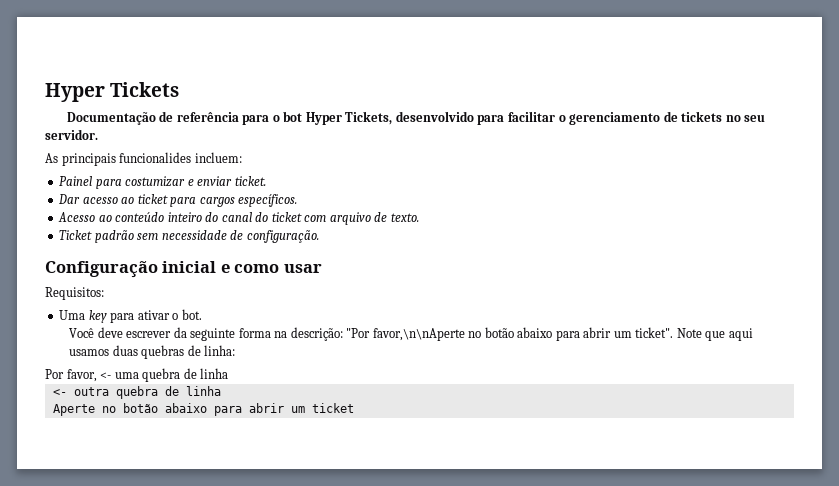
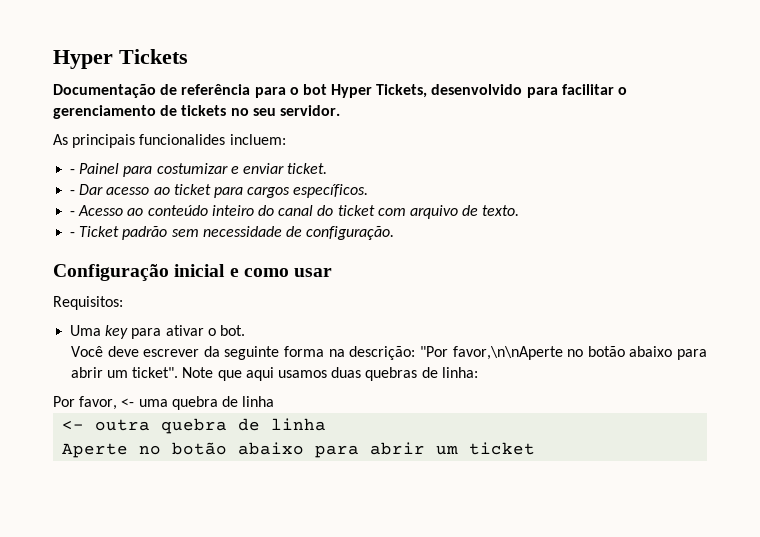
- Painel para costumizar e enviar ticket.
+ - Painel para costumizar e enviar ticket.
- Dar acesso ao ticket para cargos específicos.
+ - Dar acesso ao ticket para cargos específicos.
- Acesso ao conteúdo inteiro do canal do ticket com arquivo de texto.
+ - Acesso ao conteúdo inteiro do canal do ticket com arquivo de texto.
- Ticket padrão sem necessidade de configuração.
+ - Ticket padrão sem necessidade de configuração.

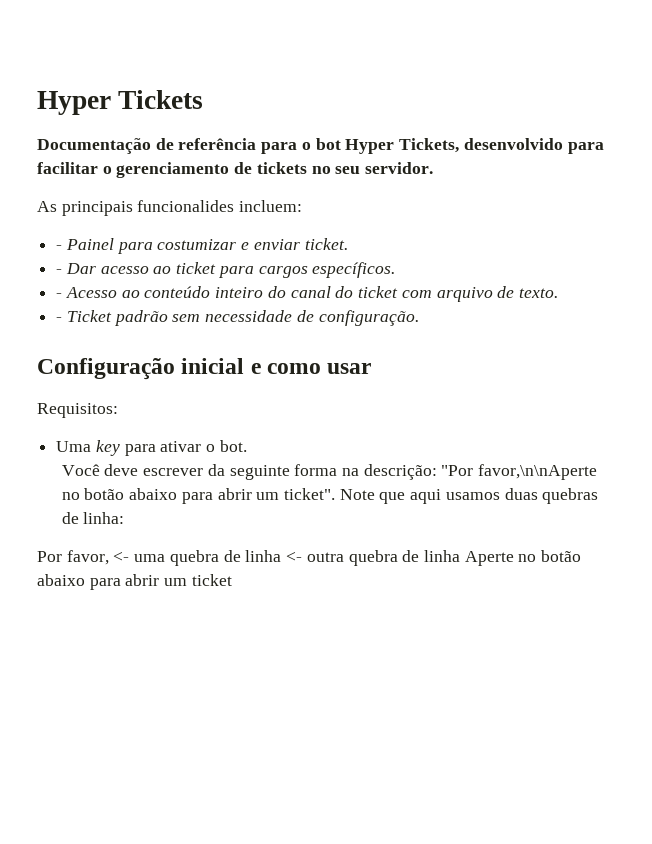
- Por favor, <- uma quebra de linha
- <- outra quebra de linha
- Aperte no botão abaixo para abrir um ticket
+ Por favor, <- uma quebra de linha <- outra quebra de linha Aperte no botão abaixo para abrir um ticket

